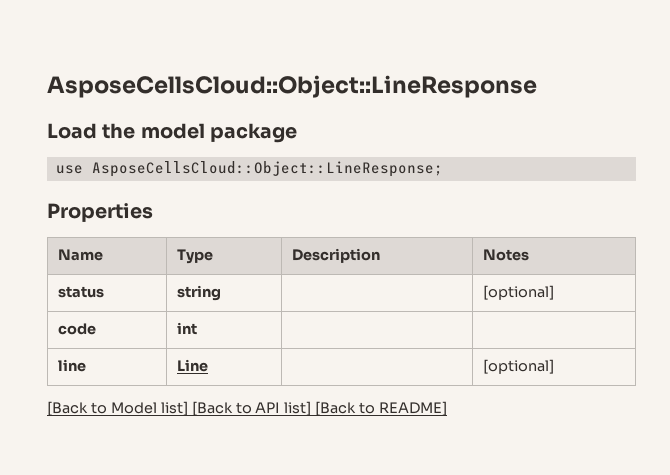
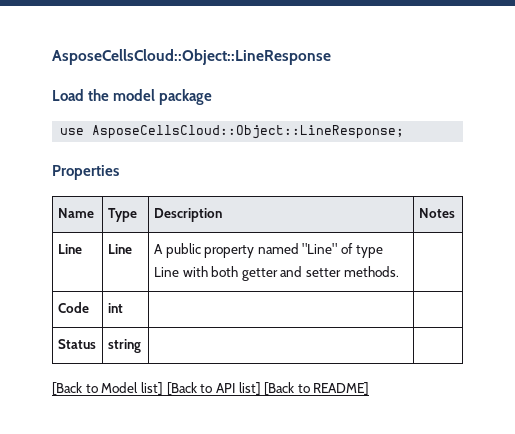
- status | string | | [optional]
- code | int | |
- line | Line | | [optional]
+ Line | Line | A public property named "Line" of type Line with both getter and setter methods. |
+ Code | int | |
+ Status | string | |

